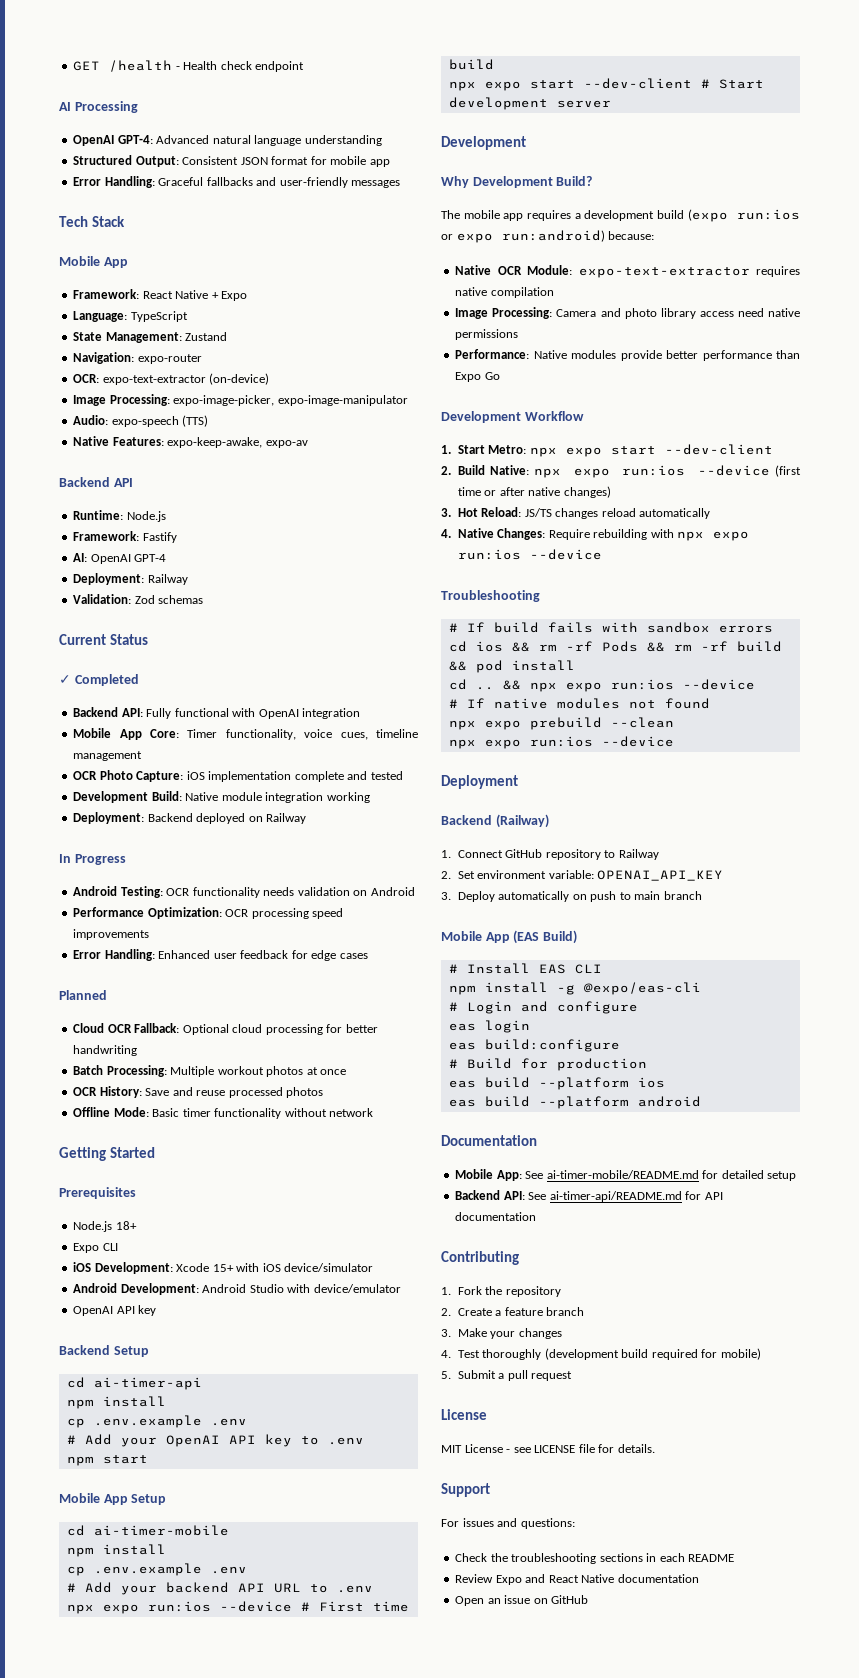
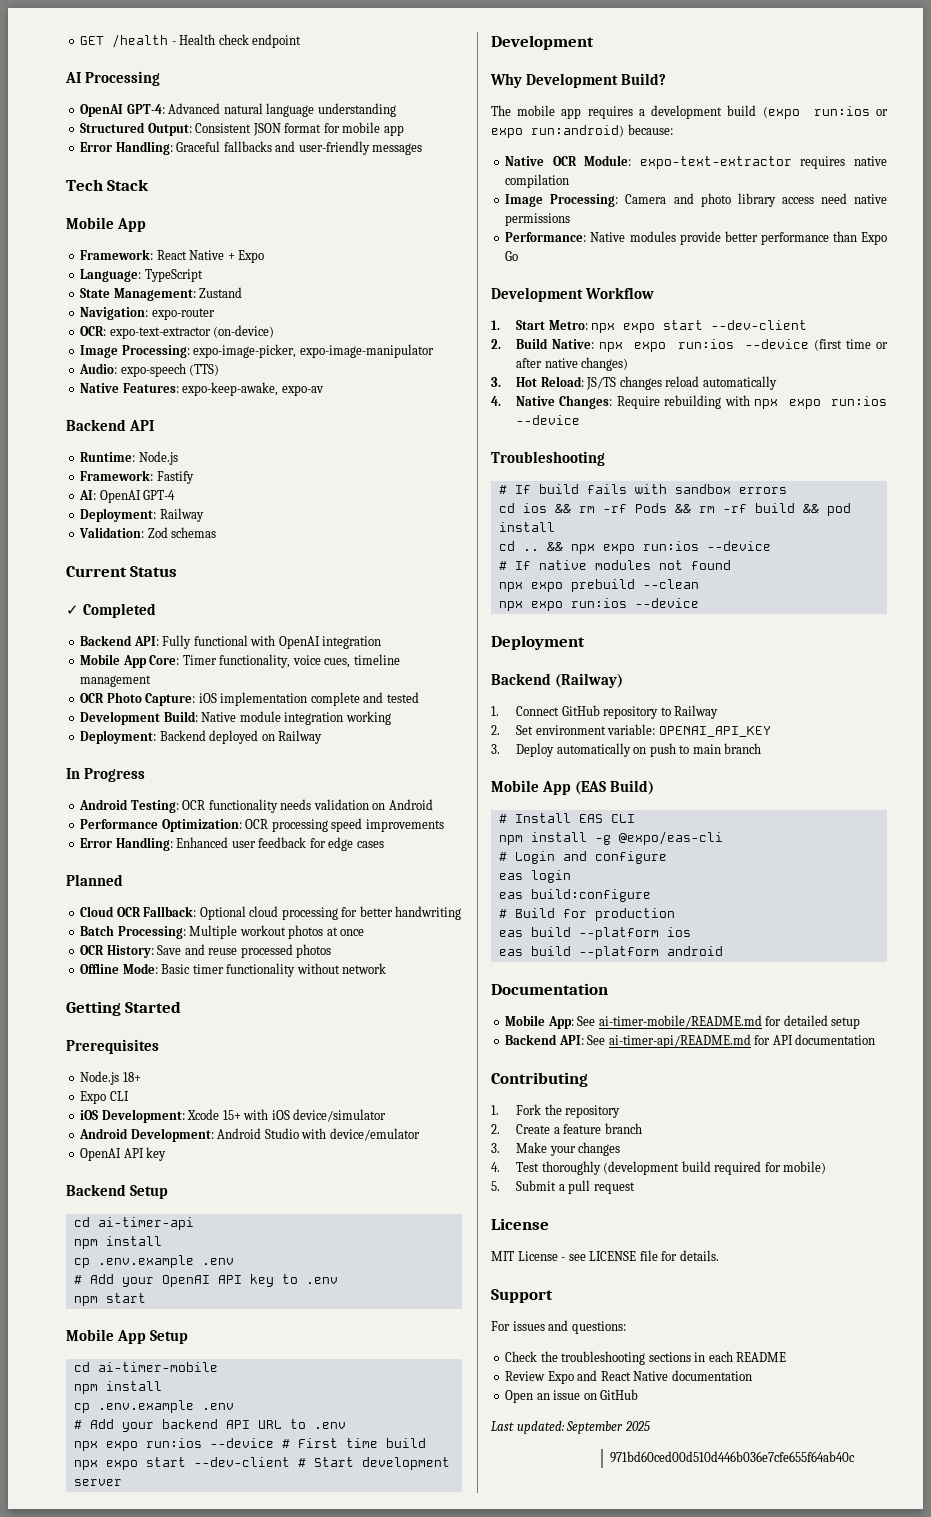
+ Last updated: September 2025
+ 971bd60ced00d510d446b036e7cfe655f64ab40c

